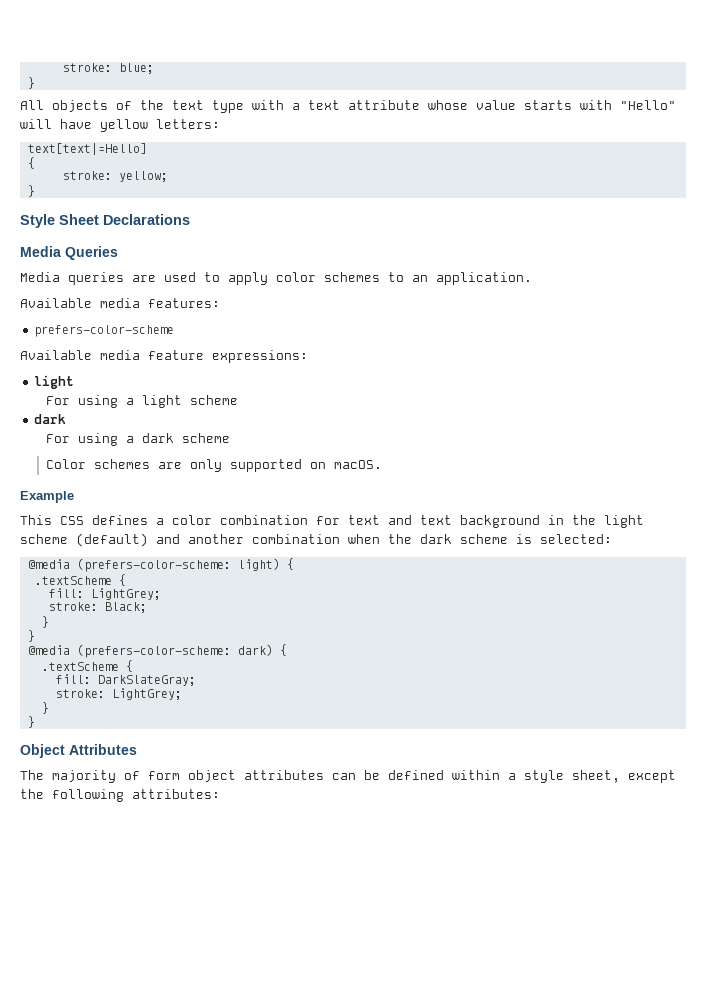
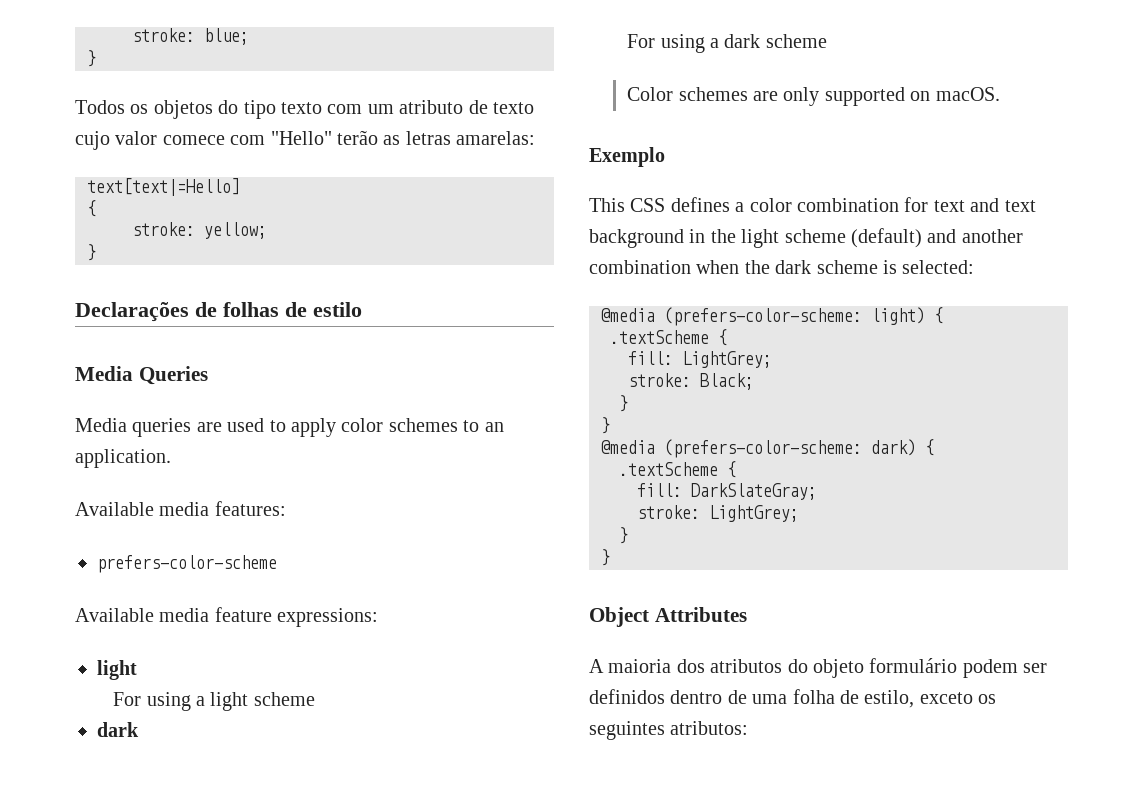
- All objects of the text type with a text attribute whose value starts with "Hello" will have yellow letters:
+ Todos os objetos do tipo texto com um atributo de texto cujo valor comece com "Hello" terão as letras amarelas:
- Style Sheet Declarations
+ Declarações de folhas de estilo
- Example
+ Exemplo
- The majority of form object attributes can be defined within a style sheet, except the following attributes:
+ A maioria dos atributos do objeto formulário podem ser definidos dentro de uma folha de estilo, exceto os seguintes atributos:

